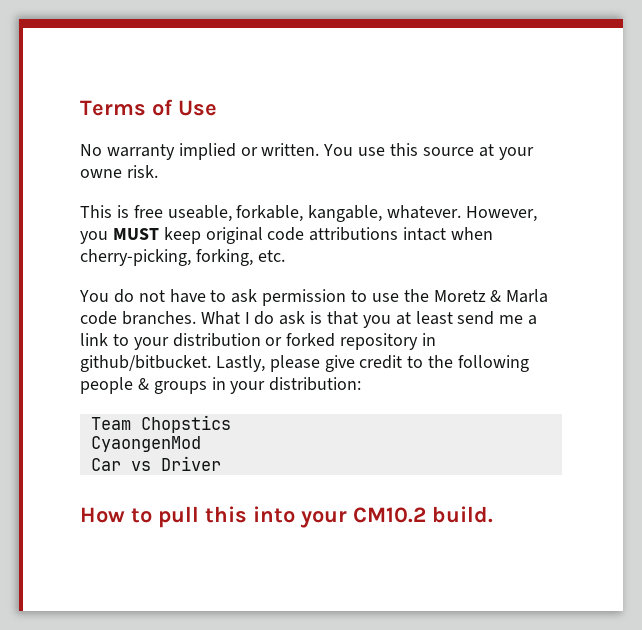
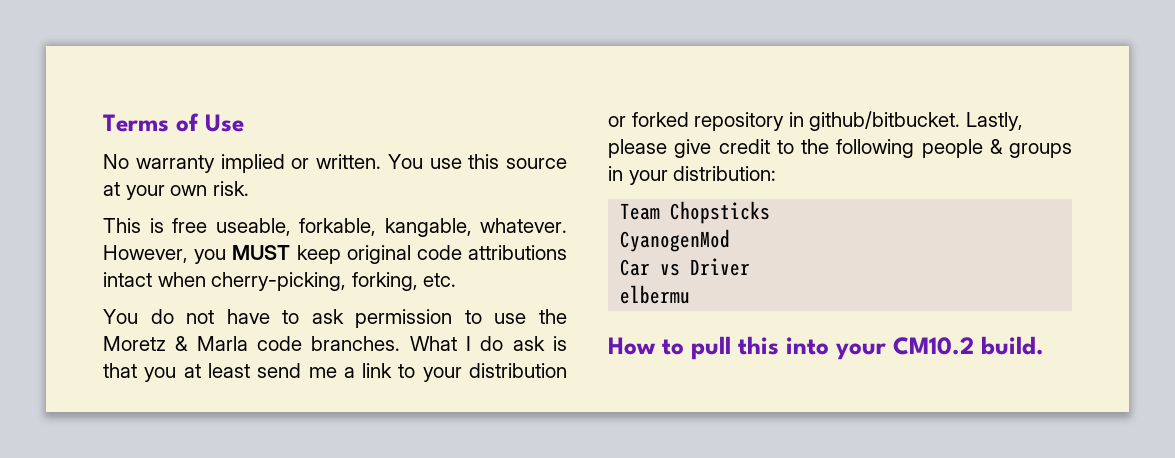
- You use this source at your owne risk.
+ You use this source at your own risk.
- Team Chopstics
- CyaongenMod
+ Team Chopsticks
+ CyanogenMod
+ elbermu

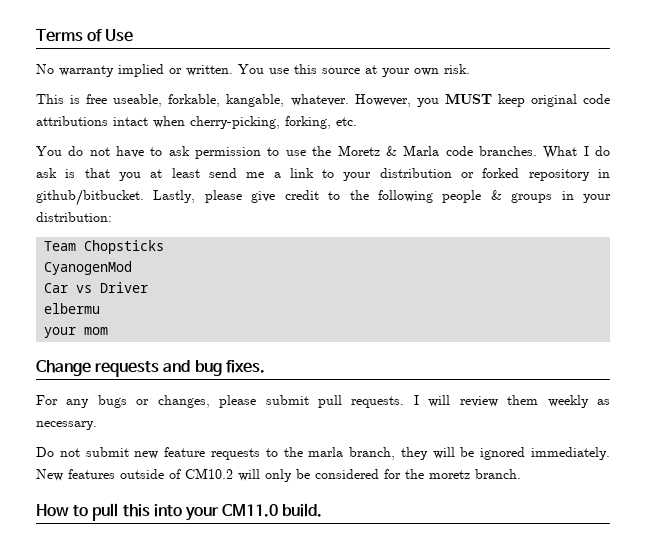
+ your mom
+ Change requests and bug fixes.
+ For any bugs or changes, please submit pull requests. I will review them weekly as necessary.
+ Do not submit new feature requests to the marla branch, they will be ignored immediately. New features outside of CM10.2 will only be considered for the moretz branch.
- How to pull this into your CM10.2 build.
+ How to pull this into your CM11.0 build.

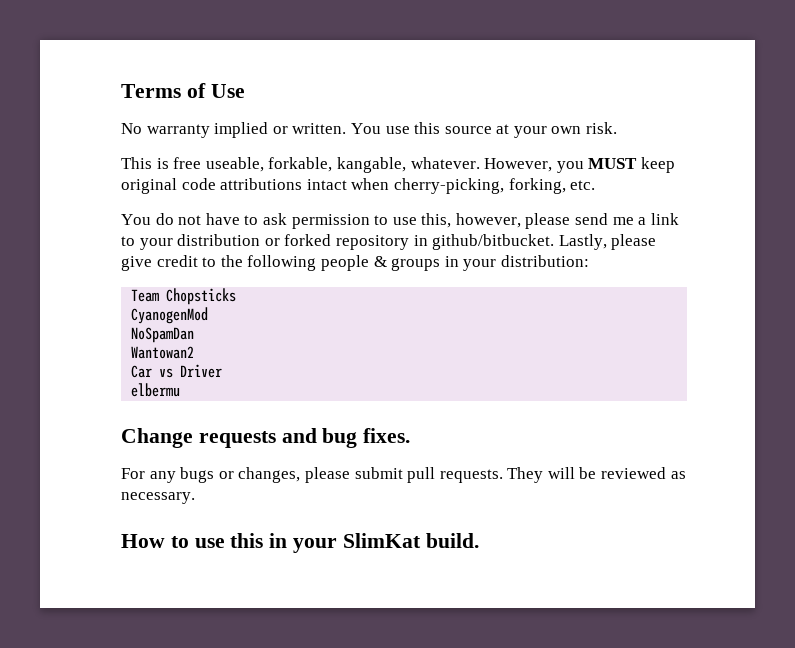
- You do not have to ask permission to use the Moretz & Marla code branches. What I do ask is that you at least send me a link to your distribution or forked repository in github/bitbucket.
+ You do not have to ask permission to use this, however, please send me a link to your distribution or forked repository in github/bitbucket.
+ NoSpamDan
+ Wantowan2
- your mom
- I will review them weekly as necessary.
- Do not submit new feature requests to the marla branch, they will be ignored immediately. New features outside of CM10.2 will only be considered for the moretz branch.
- How to pull this into your CM11.0 build.
+ They will be reviewed as necessary.
+ How to use this in your SlimKat build.

